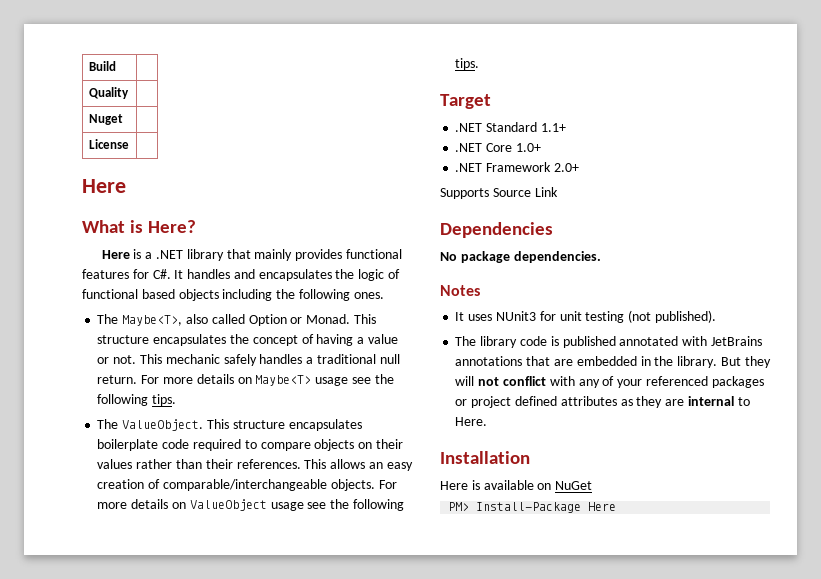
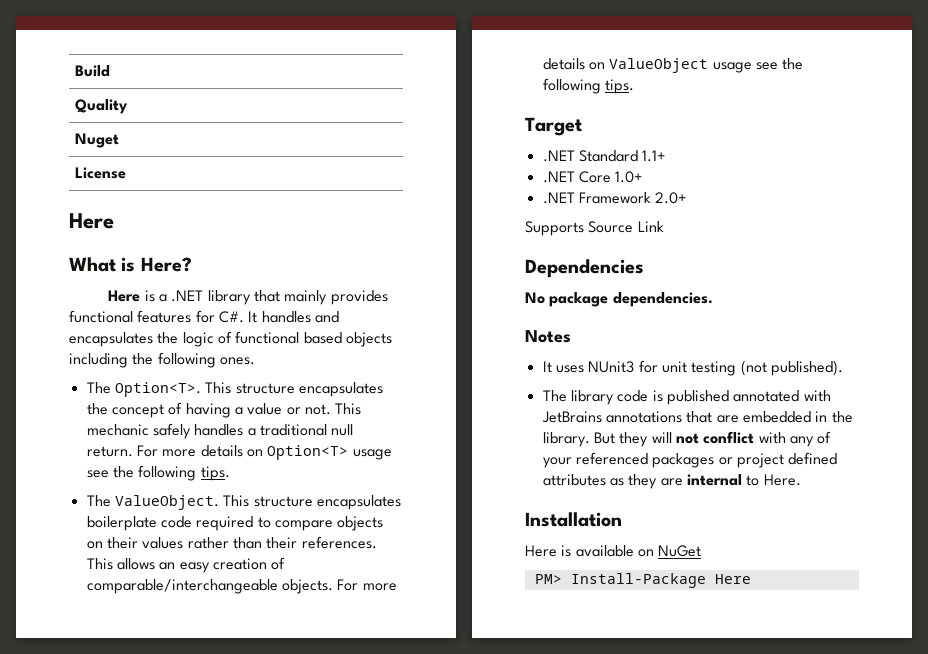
- The Maybe<T>, also called Option or Monad.
+ The Option<T>.
- For more details on Maybe<T> usage see the following tips.
+ For more details on Option<T> usage see the following tips.

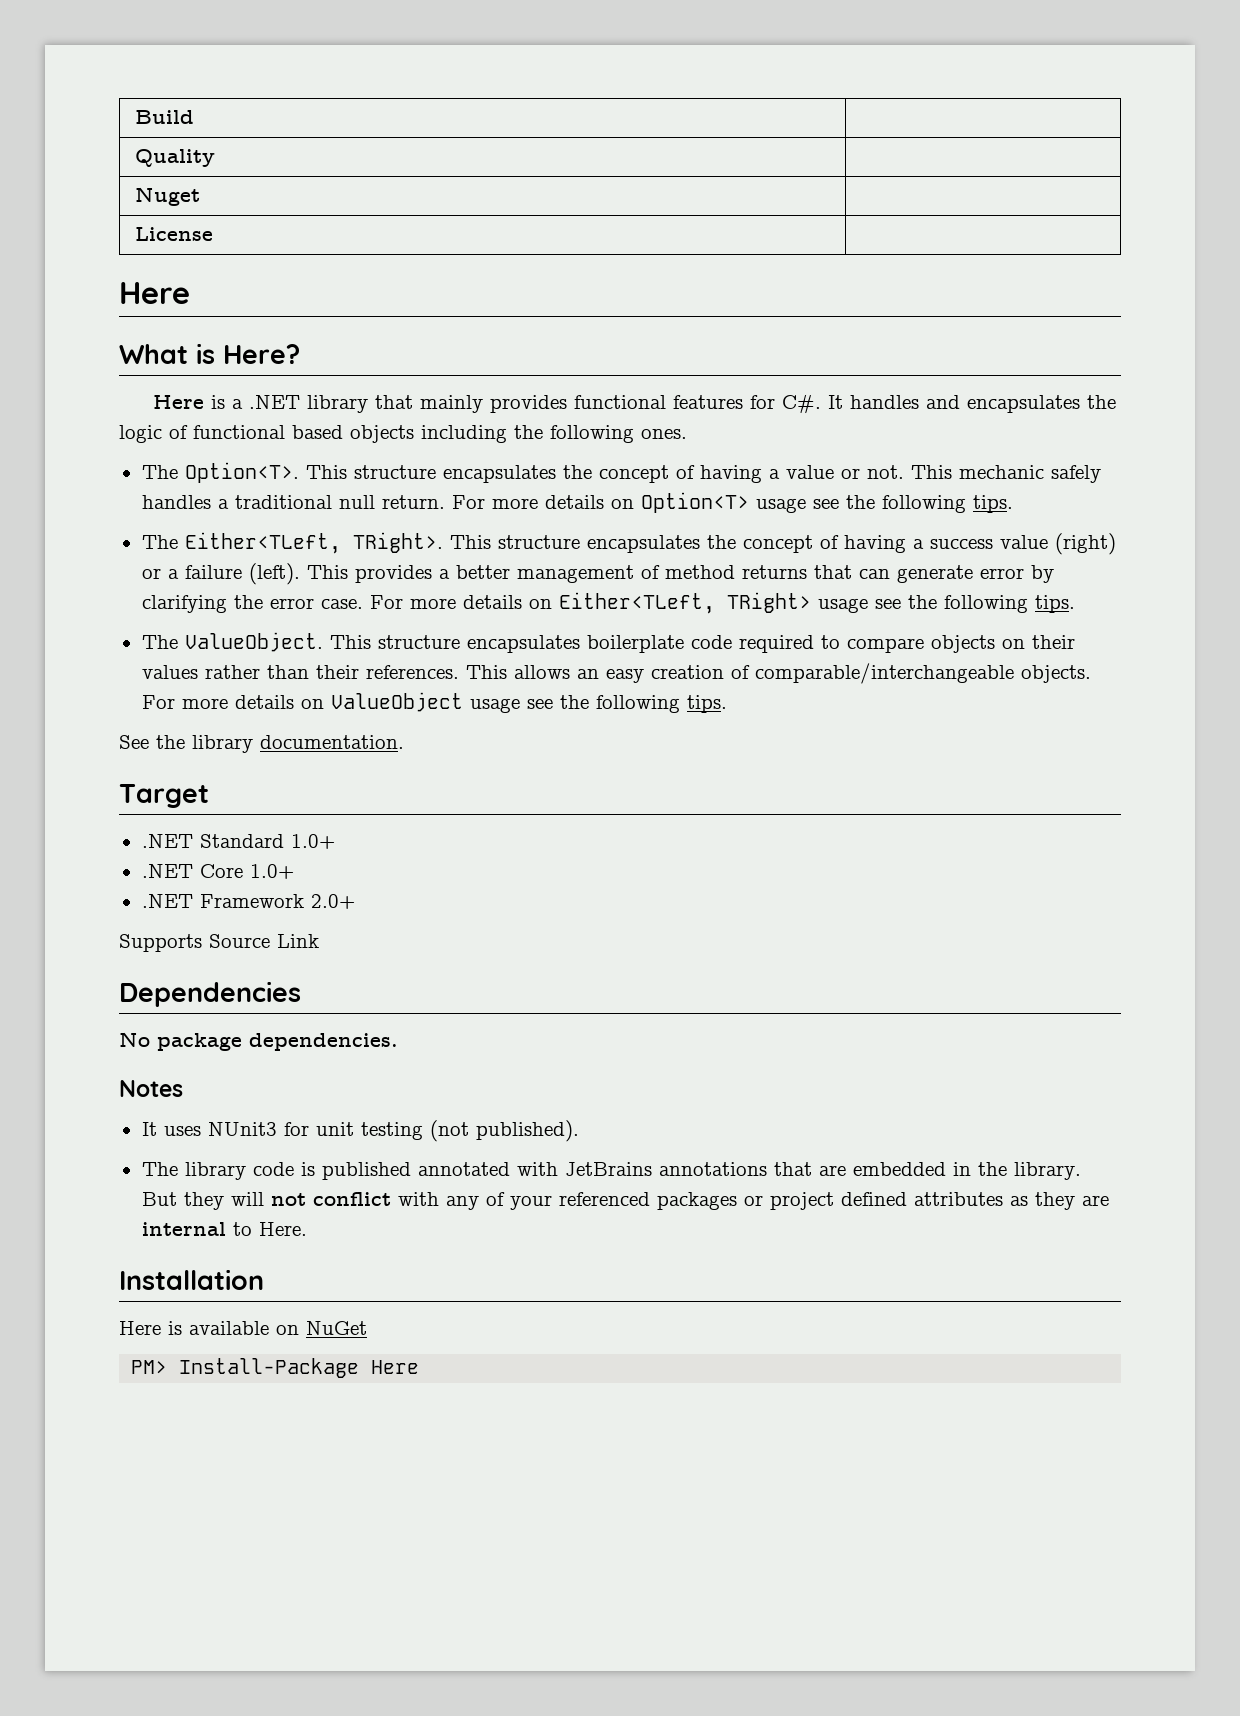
+ The Either<TLeft, TRight>. This structure encapsulates the concept of having a success value (right) or a failure (left). This provides a better management of method returns that can generate error by clarifying the error case. For more details on Either<TLeft, TRight> usage see the following tips.
+ See the library documentation.
- .NET Standard 1.1+
+ .NET Standard 1.0+

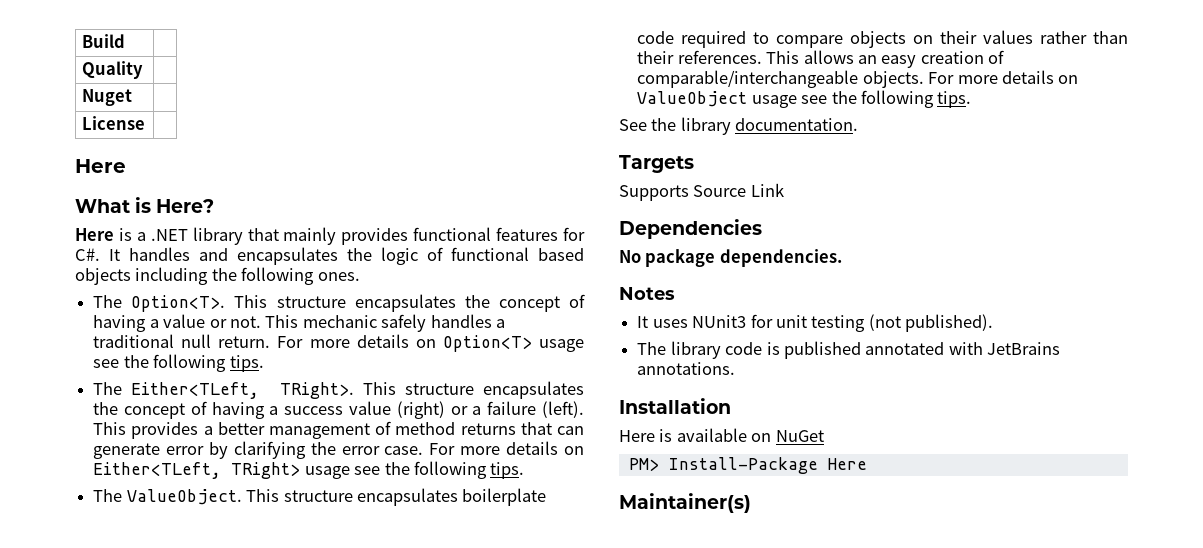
- Target
- .NET Standard 1.0+
- .NET Core 1.0+
- .NET Framework 2.0+
+ Targets
- The library code is published annotated with JetBrains annotations that are embedded in the library. But they will not conflict with any of your referenced packages or project defined attributes as they are internal to Here.
+ The library code is published annotated with JetBrains annotations.
+ Maintainer(s)

